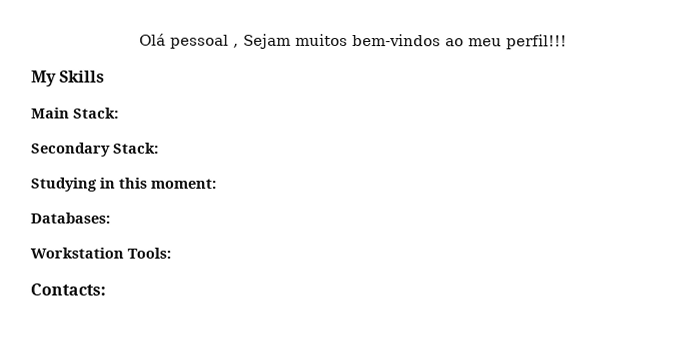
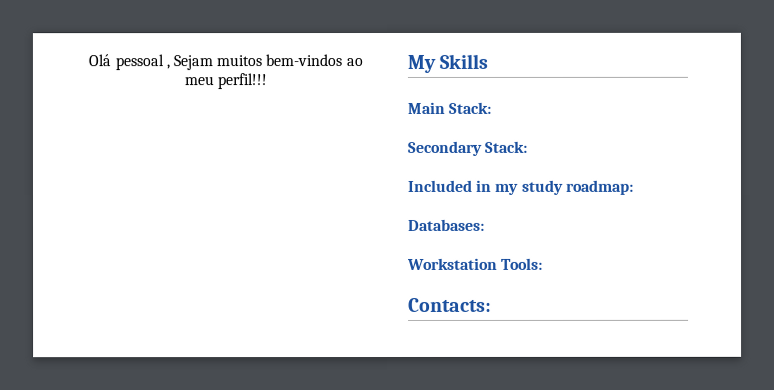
- Studying in this moment:
+ Included in my study roadmap:

